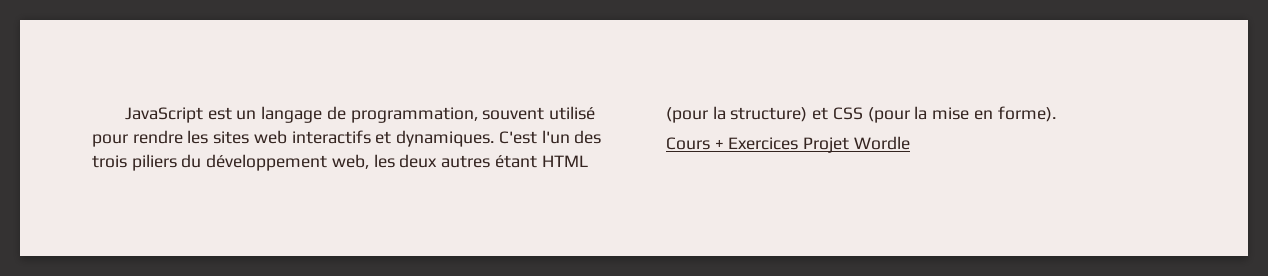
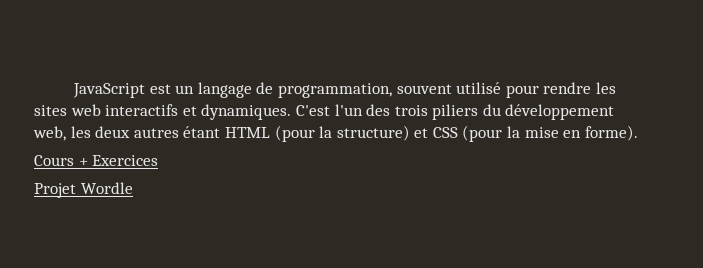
- Cours + Exercices Projet Wordle
+ Cours + Exercices
+ Projet Wordle

